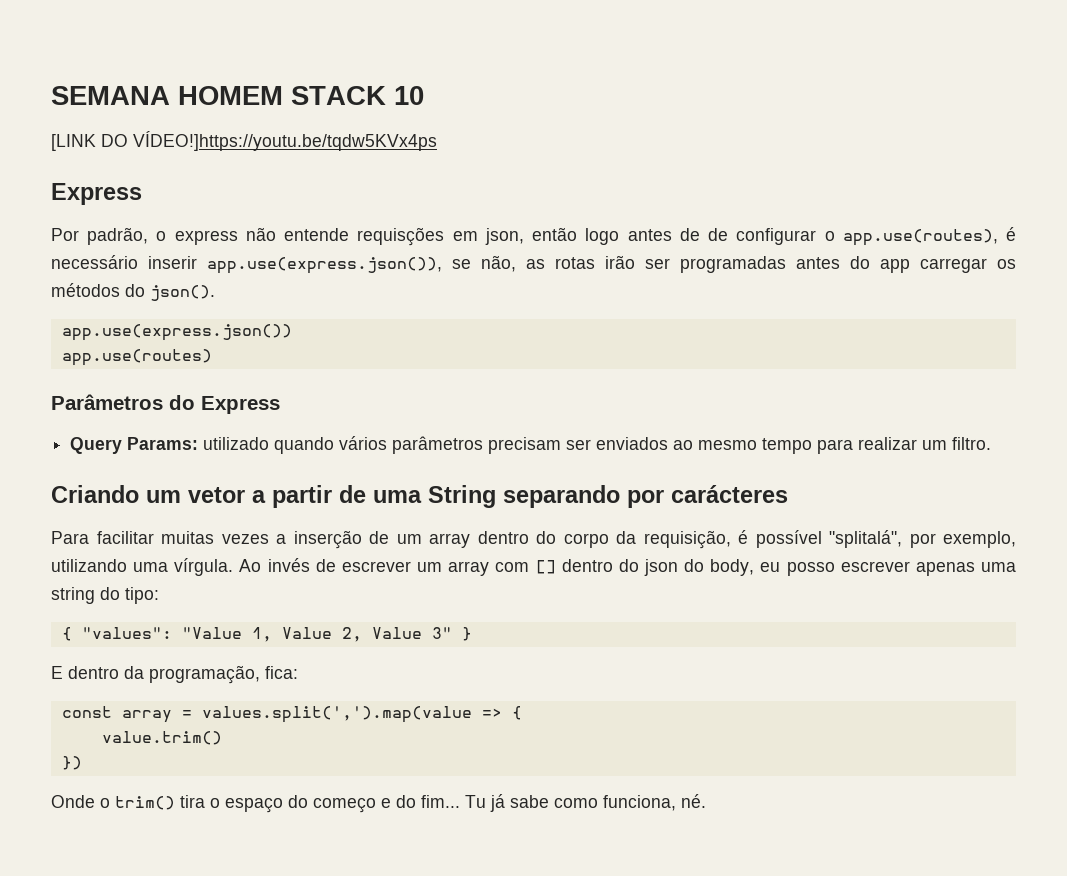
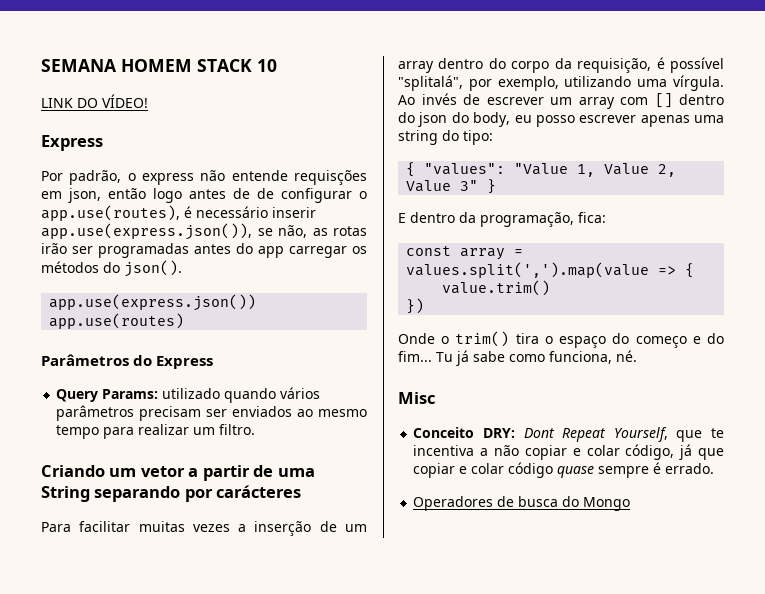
- [LINK DO VÍDEO!]https://youtu.be/tqdw5KVx4ps
+ LINK DO VÍDEO!
+ Misc
+ Conceito DRY: Dont Repeat Yourself, que te incentiva a não copiar e colar código, já que copiar e colar código quase sempre é errado.
+ Operadores de busca do Mongo

